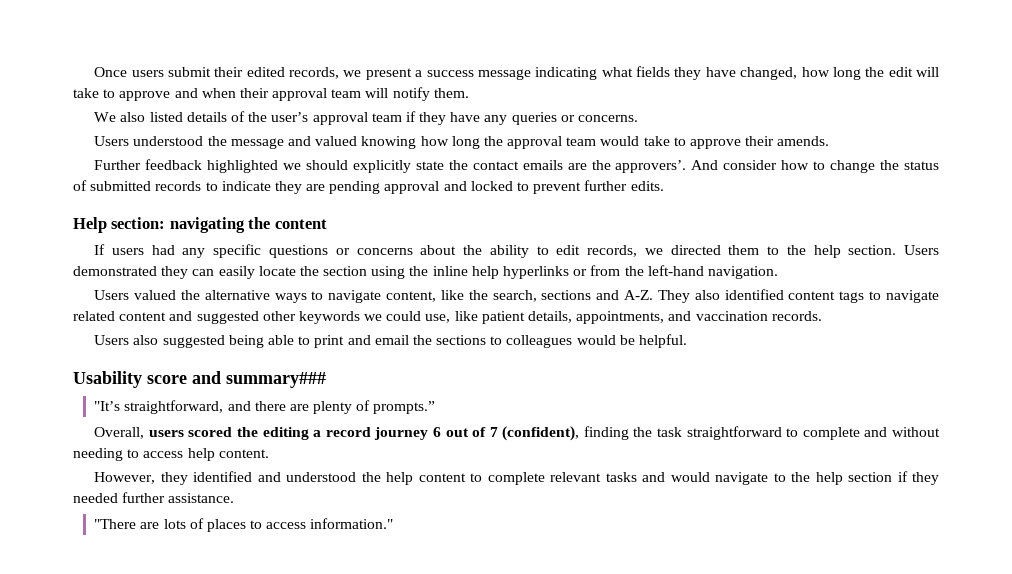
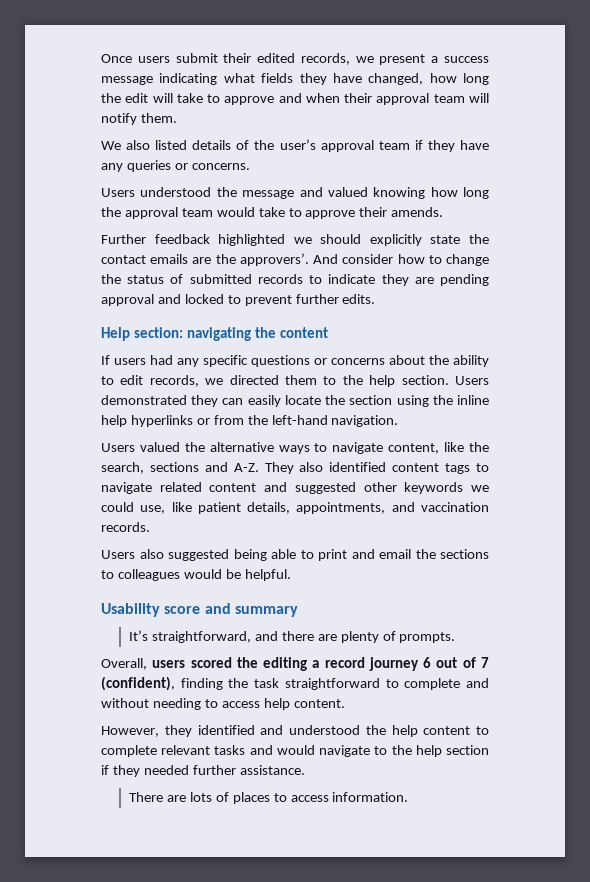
- Usability score and summary###
- "It’s straightforward, and there are plenty of prompts.”
+ Usability score and summary
+ It’s straightforward, and there are plenty of prompts.
- "There are lots of places to access information."
+ There are lots of places to access information.

